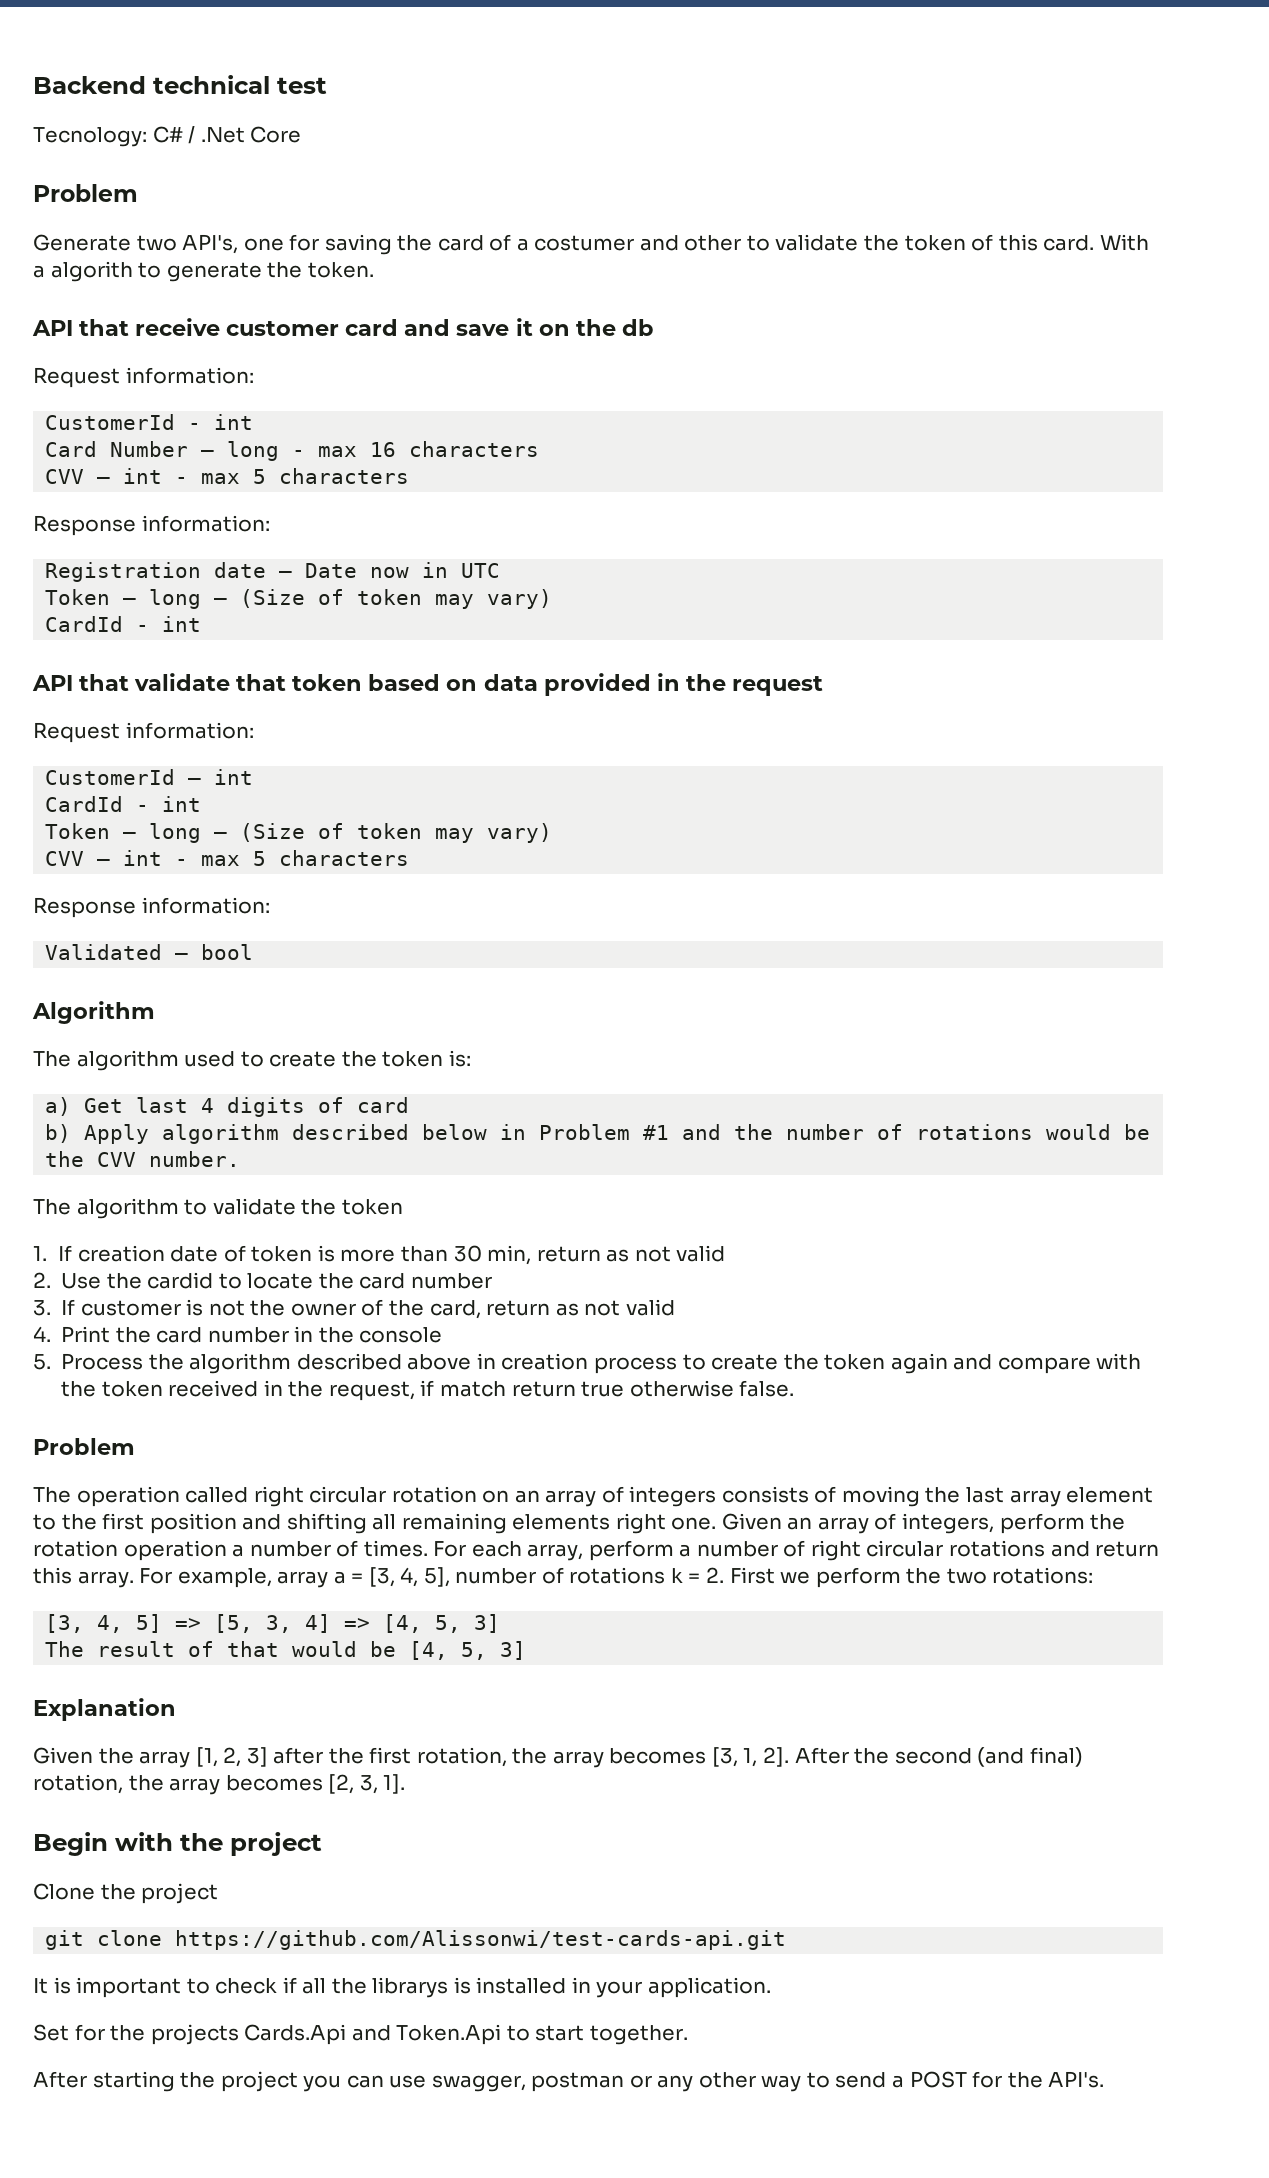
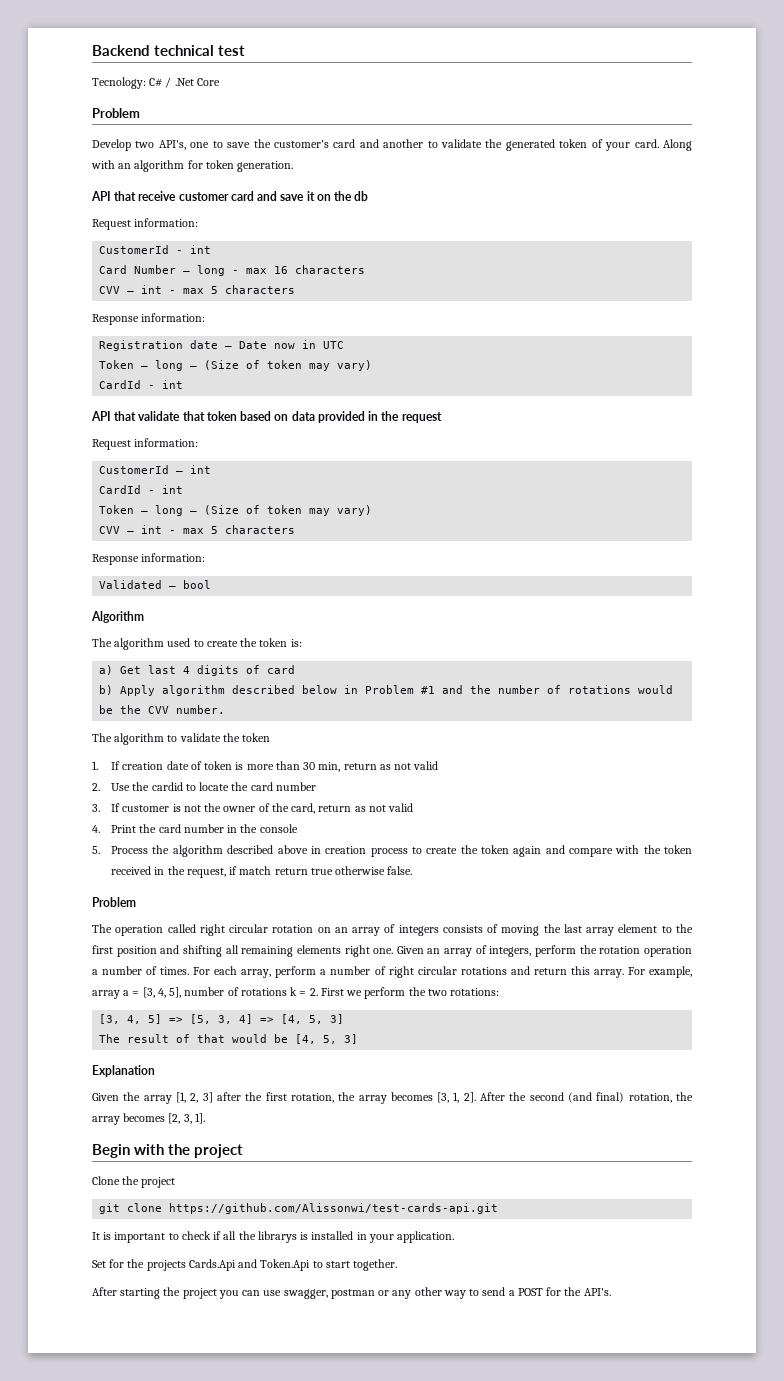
- Generate two API's, one for saving the card of a costumer and other to validate the token of this card. With a algorith to generate the token.
+ Develop two API's, one to save the customer's card and another to validate the generated token of your card. Along with an algorithm for token generation.

